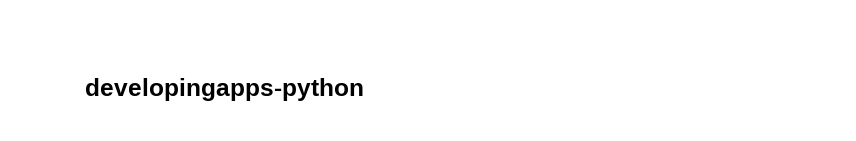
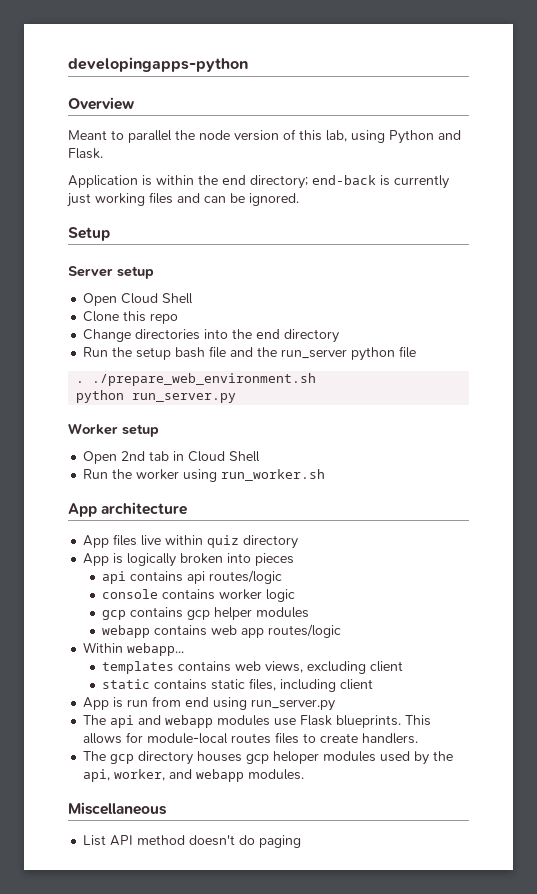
+ Overview
+ Meant to parallel the node version of this lab, using Python and Flask.
+ Application is within the end directory; end-back is currently just working files and can be ignored.
+ Setup
+ Server setup
+ Open Cloud Shell
+ Clone this repo
+ Change directories into the end directory
+ Run the setup bash file and the run_server python file
+ . ./prepare_web_environment.sh
+ python run_server.py
+ Worker setup
+ Open 2nd tab in Cloud Shell
+ Run the worker using run_worker.sh
+ App architecture
+ App files live within quiz directory
+ App is logically broken into pieces
+ api contains api routes/logic
+ console contains worker logic
+ gcp contains gcp helper modules
+ webapp contains web app routes/logic
+ Within webapp...
+ templates contains web views, excluding client
+ static contains static files, including client
+ App is run from end using run_server.py
+ The api and webapp modules use Flask blueprints. This allows for module-local routes files to create handlers.
+ The gcp directory houses gcp heloper modules used by the api, worker, and webapp modules.
+ Miscellaneous
+ List API method doesn't do paging

